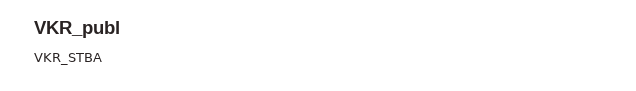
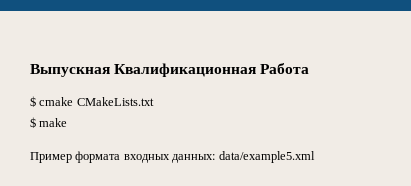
- VKR_publ
- VKR_STBA
+ Выпускная Квалификационная Работа
+ $ cmake CMakeLists.txt
+ $ make
+ Пример формата входных данных: data/example5.xml

